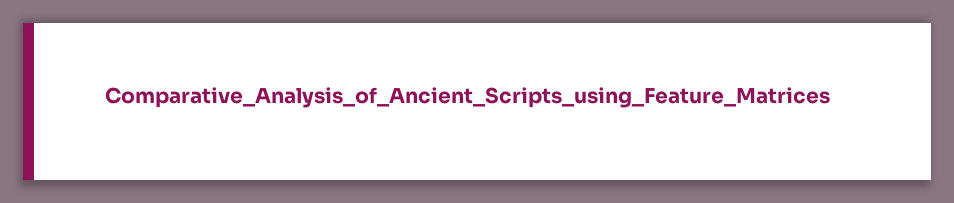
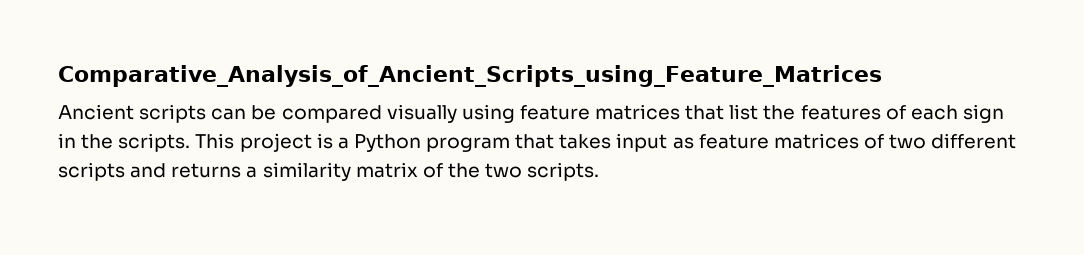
+ Ancient scripts can be compared visually using feature matrices that list the features of each sign in the scripts. This project is a Python program that takes input as feature matrices of two different scripts and returns a similarity matrix of the two scripts.

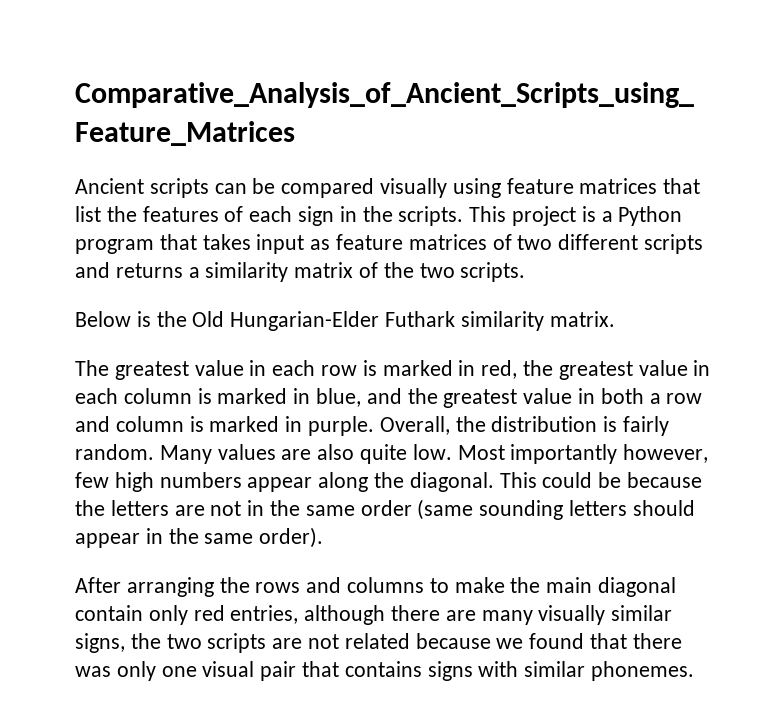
+ Below is the Old Hungarian-Elder Futhark similarity matrix.
+ The greatest value in each row is marked in red, the greatest value in each column is marked in blue, and the greatest value in both a row and column is marked in purple. Overall, the distribution is fairly random. Many values are also quite low. Most importantly however, few high numbers appear along the diagonal. This could be because the letters are not in the same order (same sounding letters should appear in the same order).
+ After arranging the rows and columns to make the main diagonal contain only red entries, although there are many visually similar signs, the two scripts are not related because we found that there was only one visual pair that contains signs with similar phonemes.

